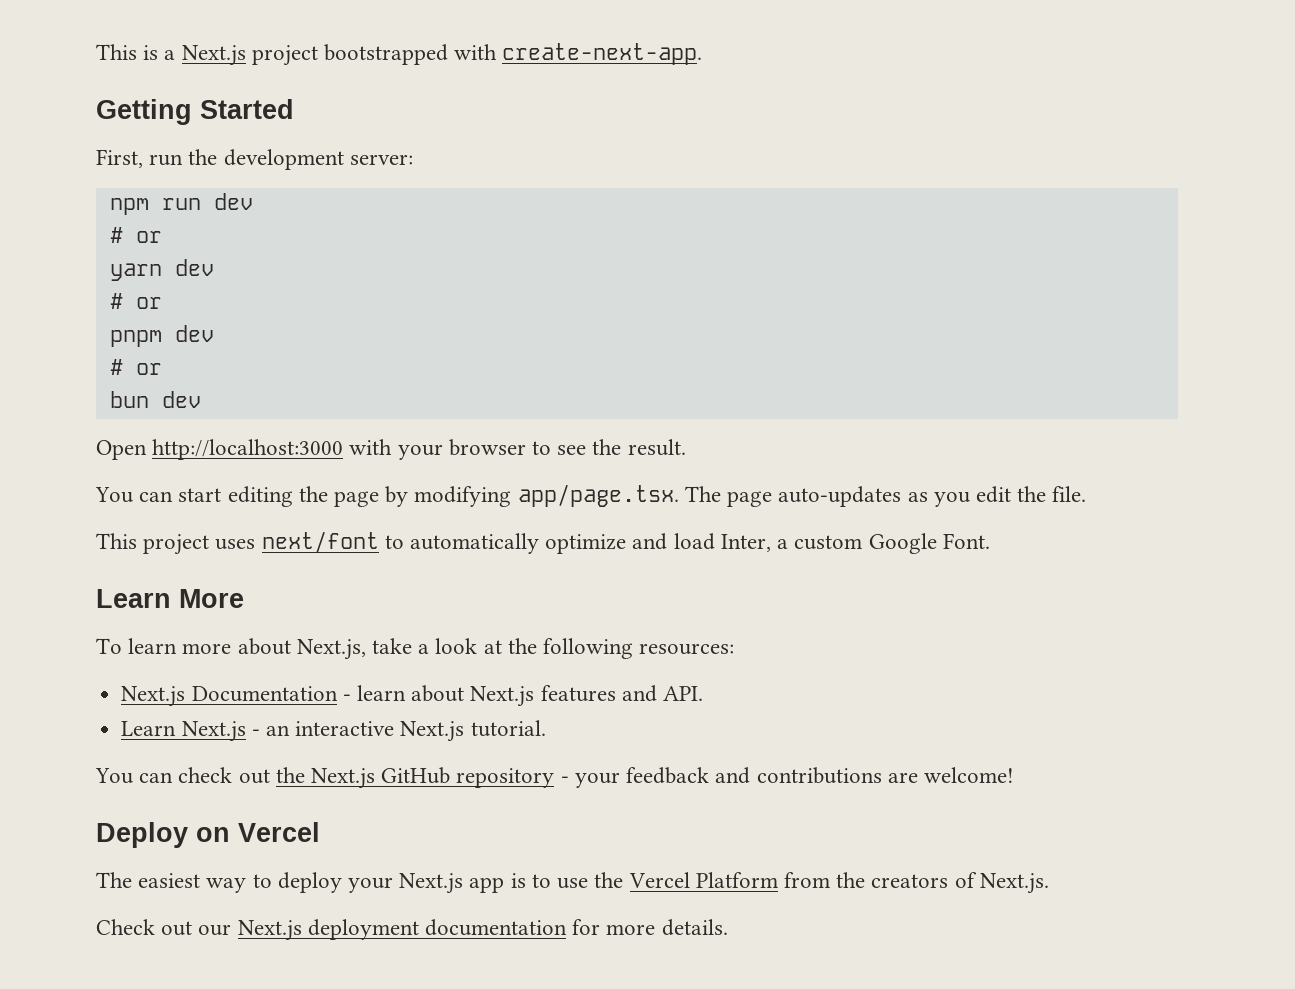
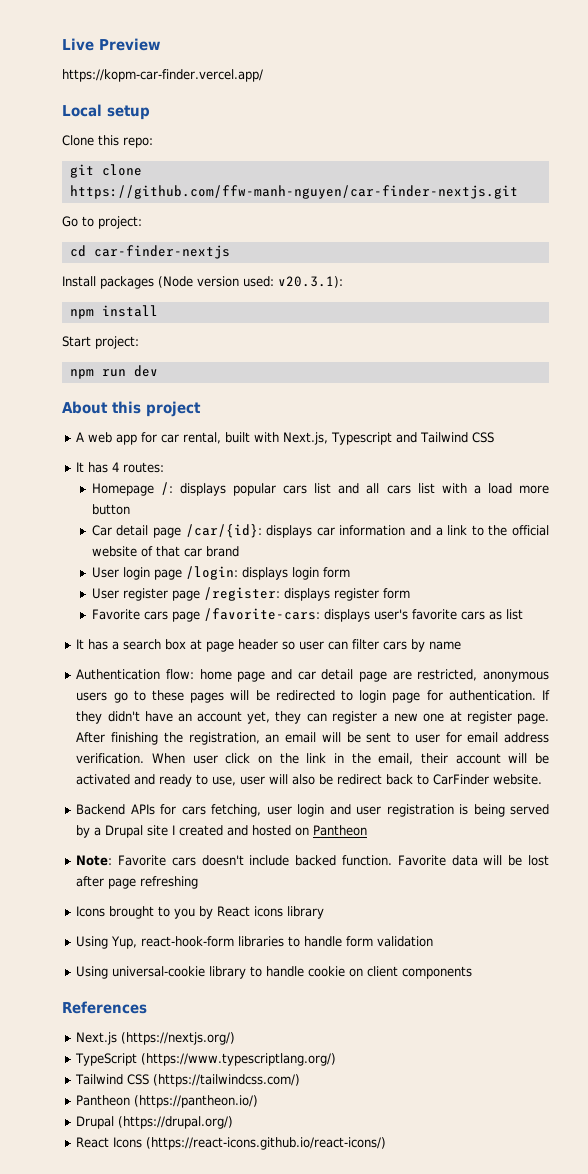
- This is a Next.js project bootstrapped with create-next-app.
- Getting Started
- First, run the development server:
+ Live Preview
+ https://kopm-car-finder.vercel.app/
+ Local setup
+ Clone this repo:
+ git clone https://github.com/ffw-manh-nguyen/car-finder-nextjs.git
+ Go to project:
+ cd car-finder-nextjs
+ Install packages (Node version used: v20.3.1):
+ npm install
+ Start project:
  npm run dev
- # or
- yarn dev
- # or
- pnpm dev
- # or
- bun dev
- Open http://localhost:3000 with your browser to see the result.
- You can start editing the page by modifying app/page.tsx. The page auto-updates as you edit the file.
- This project uses next/font to automatically optimize and load Inter, a custom Google Font.
- Learn More
- To learn more about Next.js, take a look at the following resources:
- Next.js Documentation - learn about Next.js features and API.
- Learn Next.js - an interactive Next.js tutorial.
- You can check out the Next.js GitHub repository - your feedback and contributions are welcome!
- Deploy on Vercel
- The easiest way to deploy your Next.js app is to use the Vercel Platform from the creators of Next.js.
- Check out our Next.js deployment documentation for more details.
+ About this project
+ A web app for car rental, built with Next.js, Typescript and Tailwind CSS
+ It has 4 routes:
+ Homepage /: displays popular cars list and all cars list with a load more button
+ Car detail page /car/{id}: displays car information and a link to the official website of that car brand
+ User login page /login: displays login form
+ User register page /register: displays register form
+ Favorite cars page /favorite-cars: displays user's favorite cars as list
+ It has a search box at page header so user can filter cars by name
+ Authentication flow: home page and car detail page are restricted, anonymous users go to these pages will be redirected to login page for authentication. If they didn't have an account yet, they can register a new one at register page. After finishing the registration, an email will be sent to user for email address verification. When user click on the link in the email, their account will be activated and ready to use, user will also be redirect back to CarFinder website.
+ Backend APIs for cars fetching, user login and user registration is being served by a Drupal site I created and hosted on Pantheon
+ Note: Favorite cars doesn't include backed function. Favorite data will be lost after page refreshing
+ Icons brought to you by React icons library
+ Using Yup, react-hook-form libraries to handle form validation
+ Using universal-cookie library to handle cookie on client components
+ References
+ Next.js (https://nextjs.org/)
+ TypeScript (https://www.typescriptlang.org/)
+ Tailwind CSS (https://tailwindcss.com/)
+ Pantheon (https://pantheon.io/)
+ Drupal (https://drupal.org/)
+ React Icons (https://react-icons.github.io/react-icons/)

